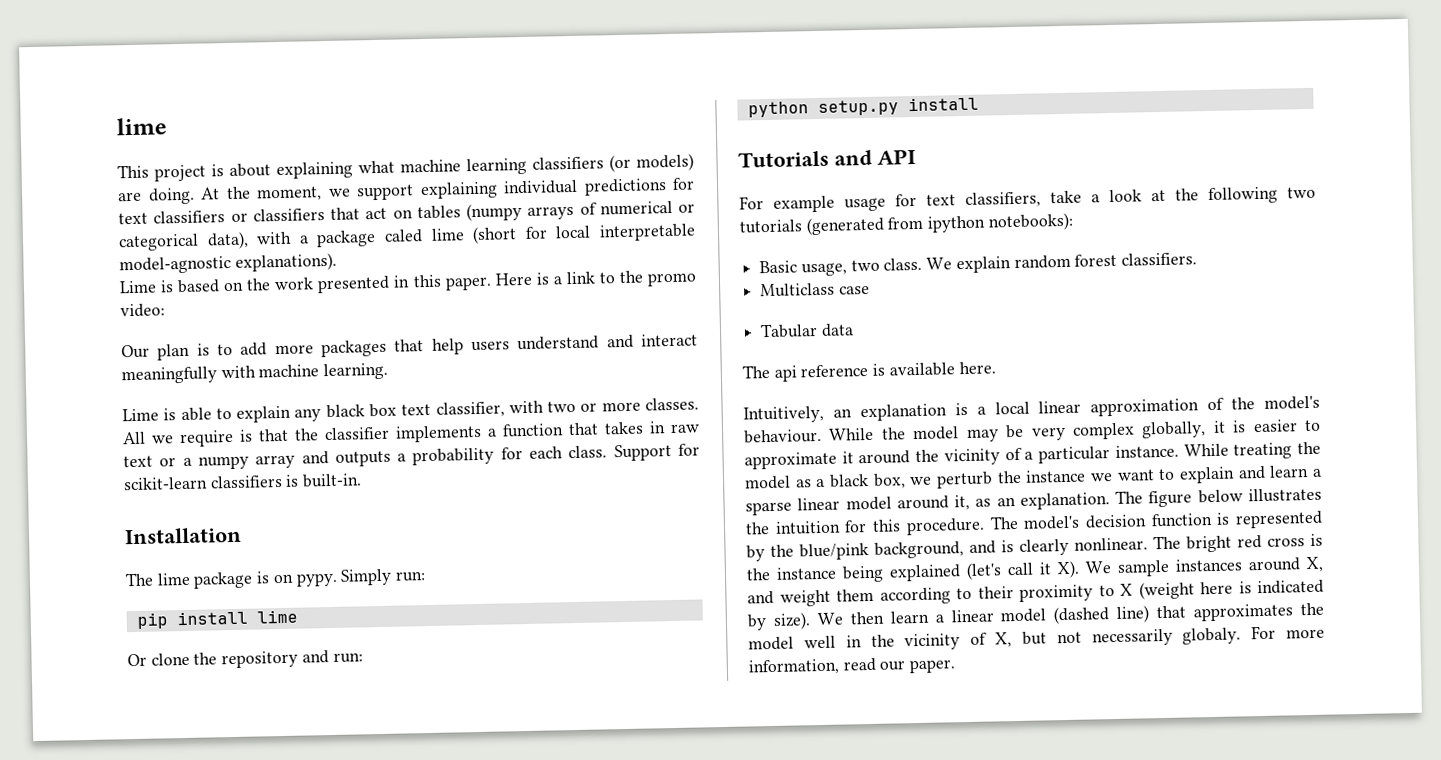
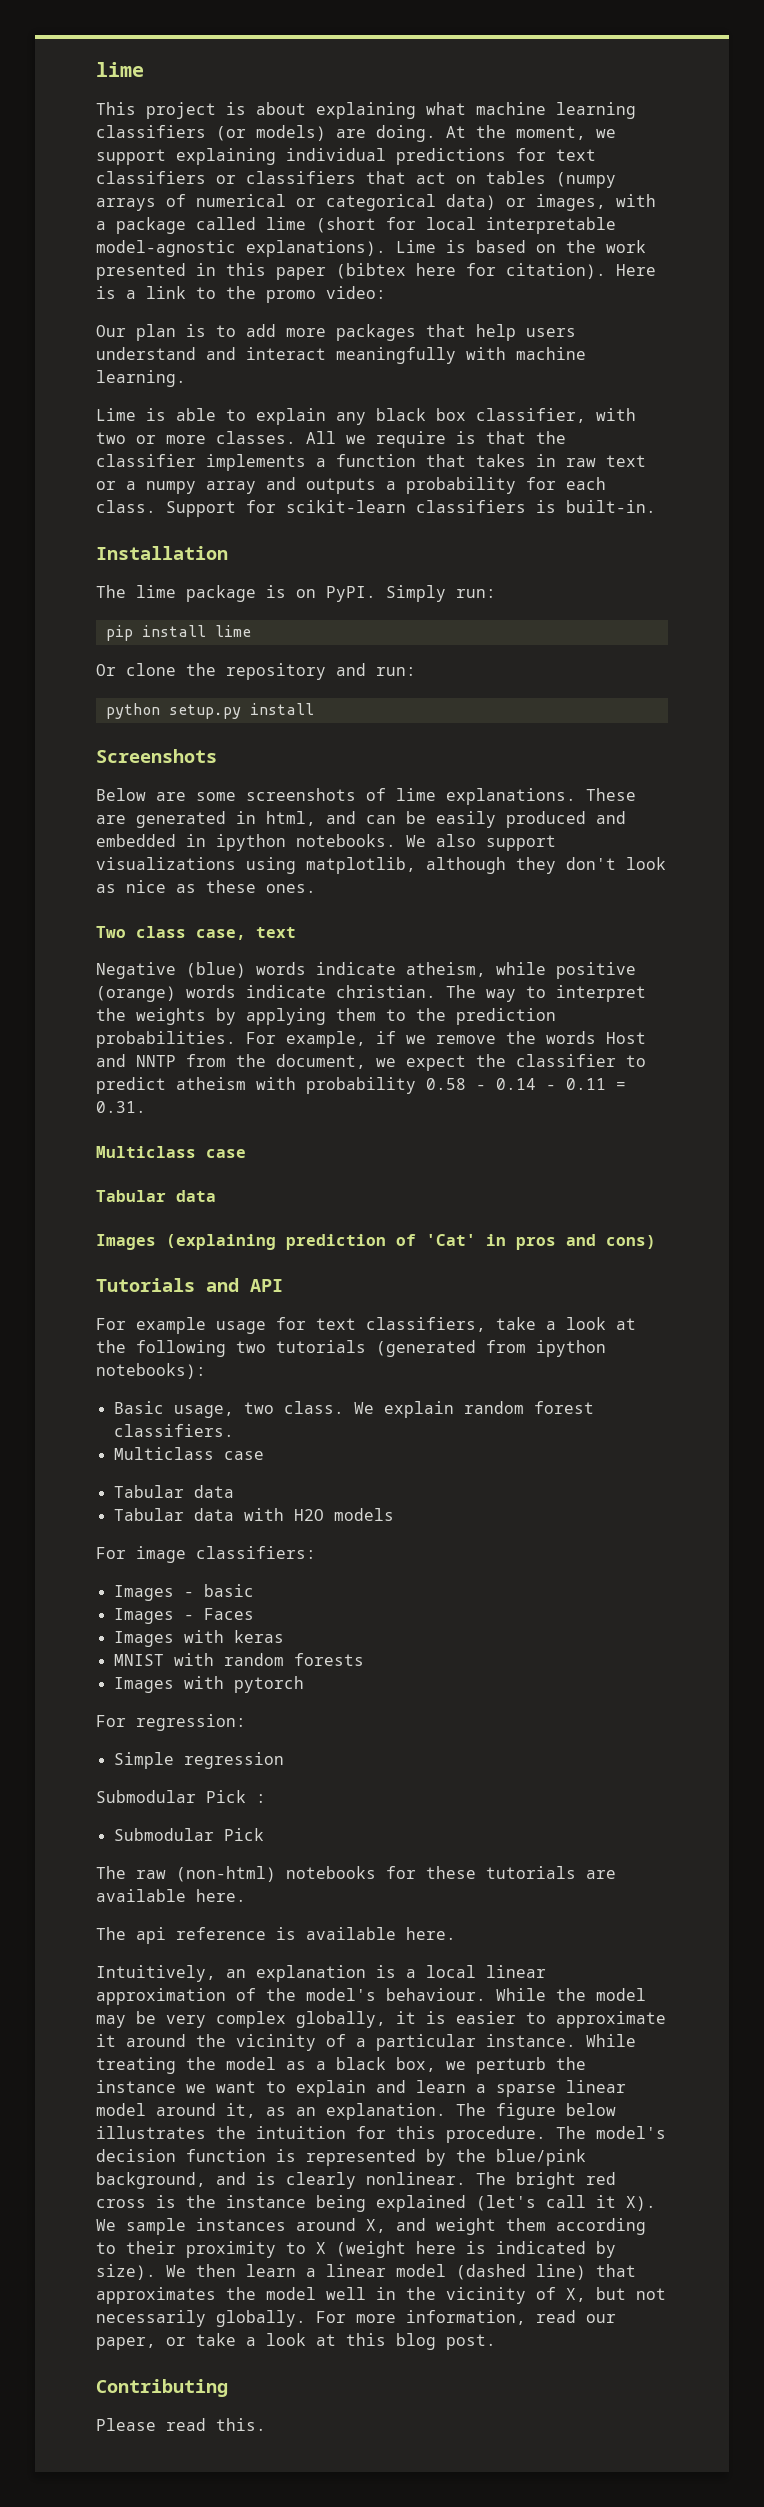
- At the moment, we support explaining individual predictions for text classifiers or classifiers that act on tables (numpy arrays of numerical or categorical data), with a package caled lime (short for local interpretable model-agnostic explanations).
- Lime is based on the work presented in this paper.
+ At the moment, we support explaining individual predictions for text classifiers or classifiers that act on tables (numpy arrays of numerical or categorical data) or images, with a package called lime (short for local interpretable model-agnostic explanations). Lime is based on the work presented in this paper (bibtex here for citation).
- Lime is able to explain any black box text classifier, with two or more classes.
+ Lime is able to explain any black box classifier, with two or more classes.
- The lime package is on pypy.
+ The lime package is on PyPI.
+ Screenshots
+ Below are some screenshots of lime explanations. These are generated in html, and can be easily produced and embedded in ipython notebooks. We also support visualizations using matplotlib, although they don't look as nice as these ones.
+ Two class case, text
+ Negative (blue) words indicate atheism, while positive (orange) words indicate christian. The way to interpret the weights by applying them to the prediction probabilities. For example, if we remove the words Host and NNTP from the document, we expect the classifier to predict atheism with probability 0.58 - 0.14 - 0.11 = 0.31.
+ Multiclass case
+ Tabular data
+ Images (explaining prediction of 'Cat' in pros and cons)
+ Tabular data with H2O models
+ For image classifiers:
+ Images - basic
+ Images - Faces
+ Images with keras
+ MNIST with random forests
+ Images with pytorch
+ For regression:
+ Simple regression
+ Submodular Pick :
+ Submodular Pick
+ The raw (non-html) notebooks for these tutorials are available here.
- We then learn a linear model (dashed line) that approximates the model well in the vicinity of X, but not necessarily globaly.
+ We then learn a linear model (dashed line) that approximates the model well in the vicinity of X, but not necessarily globally.
- For more information, read our paper.
+ For more information, read our paper, or take a look at this blog post.
+ Contributing
+ Please read this.

